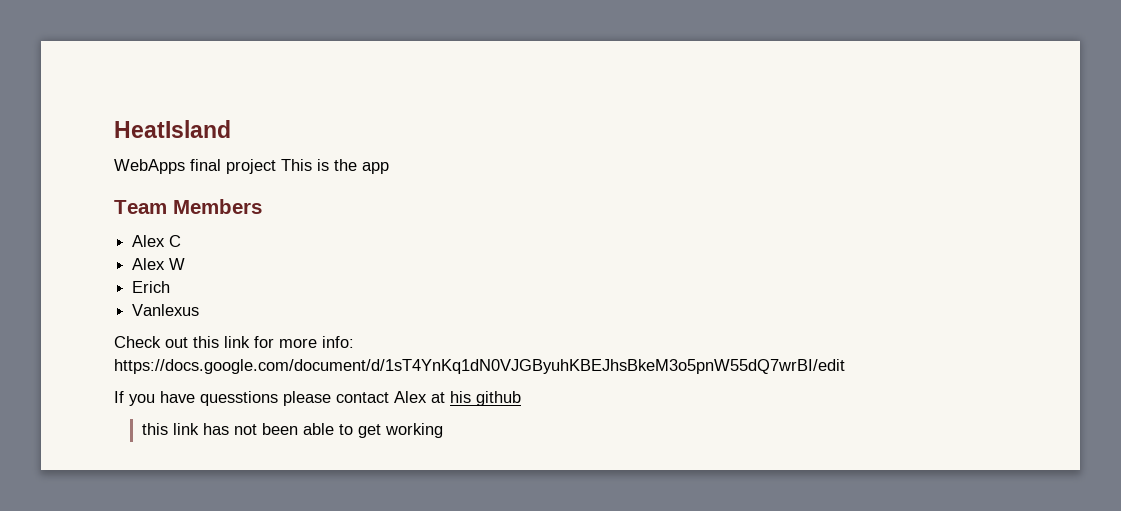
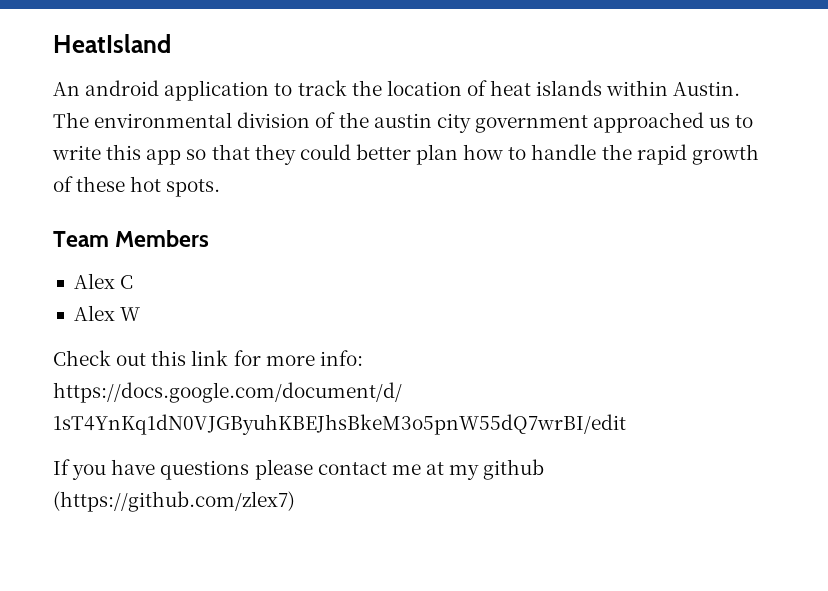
- WebApps final project This is the app
+ An android application to track the location of heat islands within Austin. The environmental division of the austin city government approached us to write this app so that they could better plan how to handle the rapid growth of these hot spots.
- Erich
- Vanlexus
- If you have quesstions please contact Alex at his github
- this link has not been able to get working
+ If you have questions please contact me at my github (https://github.com/zlex7)

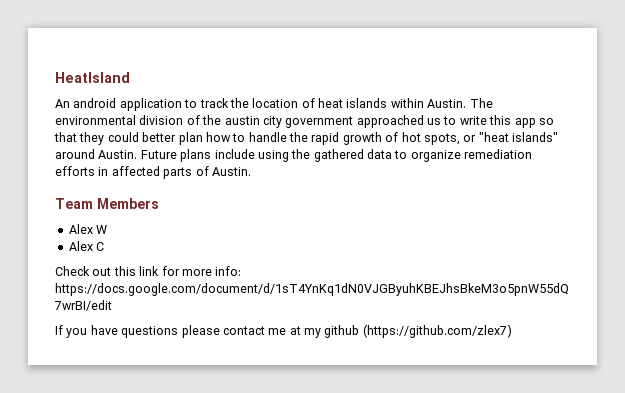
- The environmental division of the austin city government approached us to write this app so that they could better plan how to handle the rapid growth of these hot spots.
+ The environmental division of the austin city government approached us to write this app so that they could better plan how to handle the rapid growth of hot spots, or "heat islands" around Austin. Future plans include using the gathered data to organize remediation efforts in affected parts of Austin.
+ Alex W
  Alex C
- Alex W

